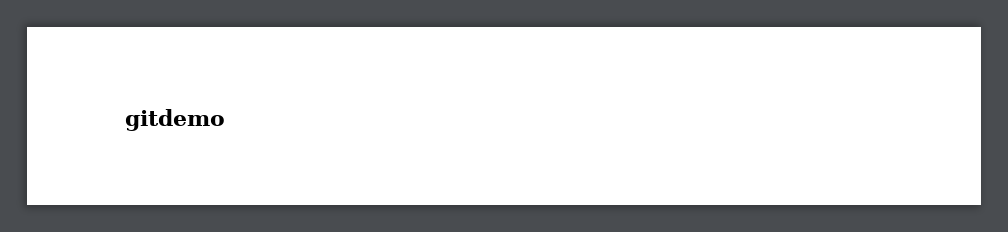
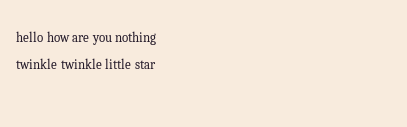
- gitdemo
+ hello how are you nothing
+ twinkle twinkle little star

